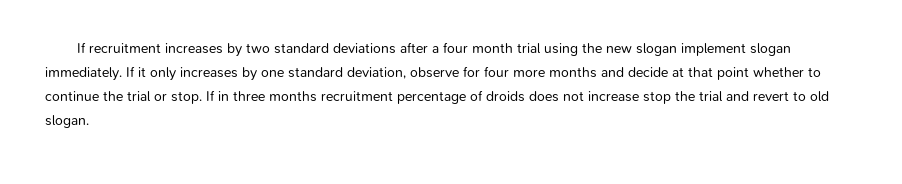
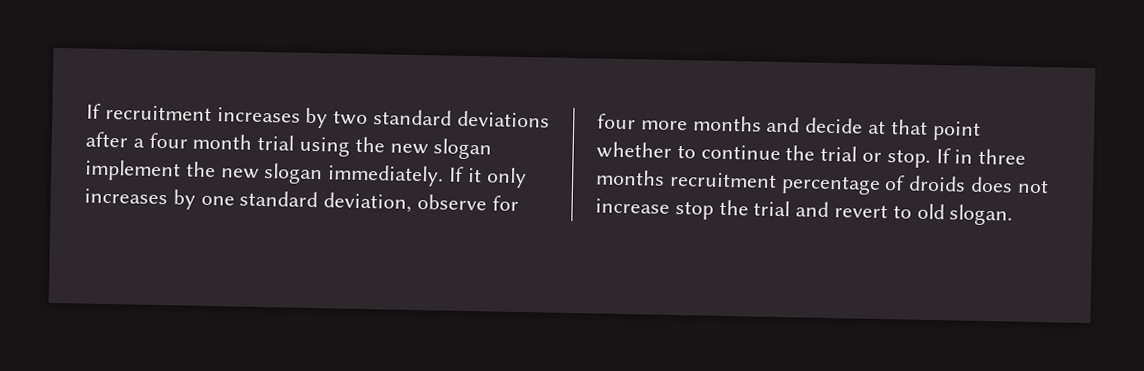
- If recruitment increases by two standard deviations after a four month trial using the new slogan implement slogan immediately.
+ If recruitment increases by two standard deviations after a four month trial using the new slogan implement the new slogan immediately.

